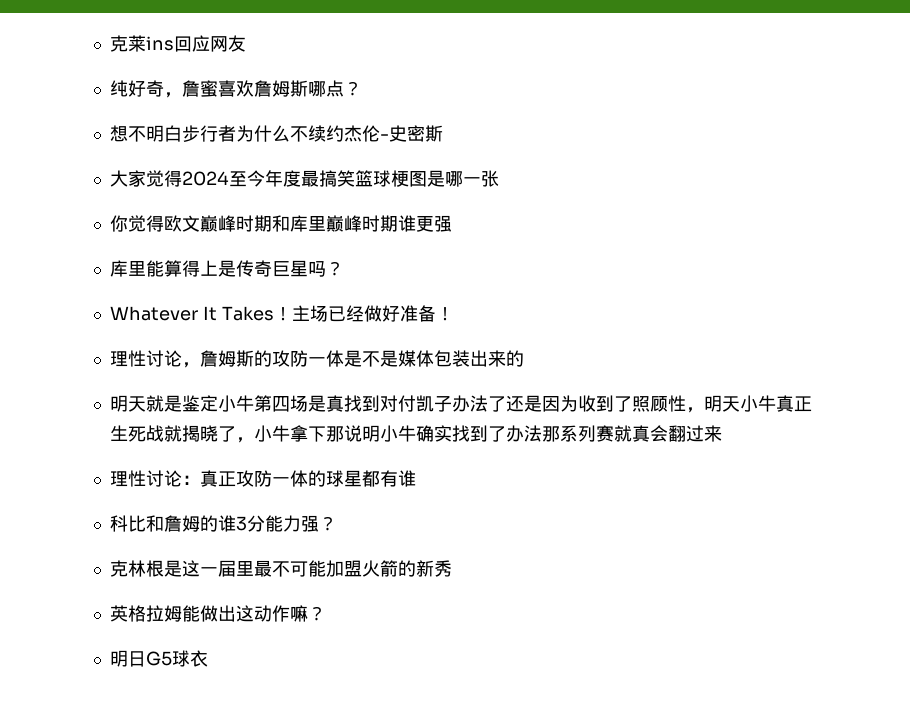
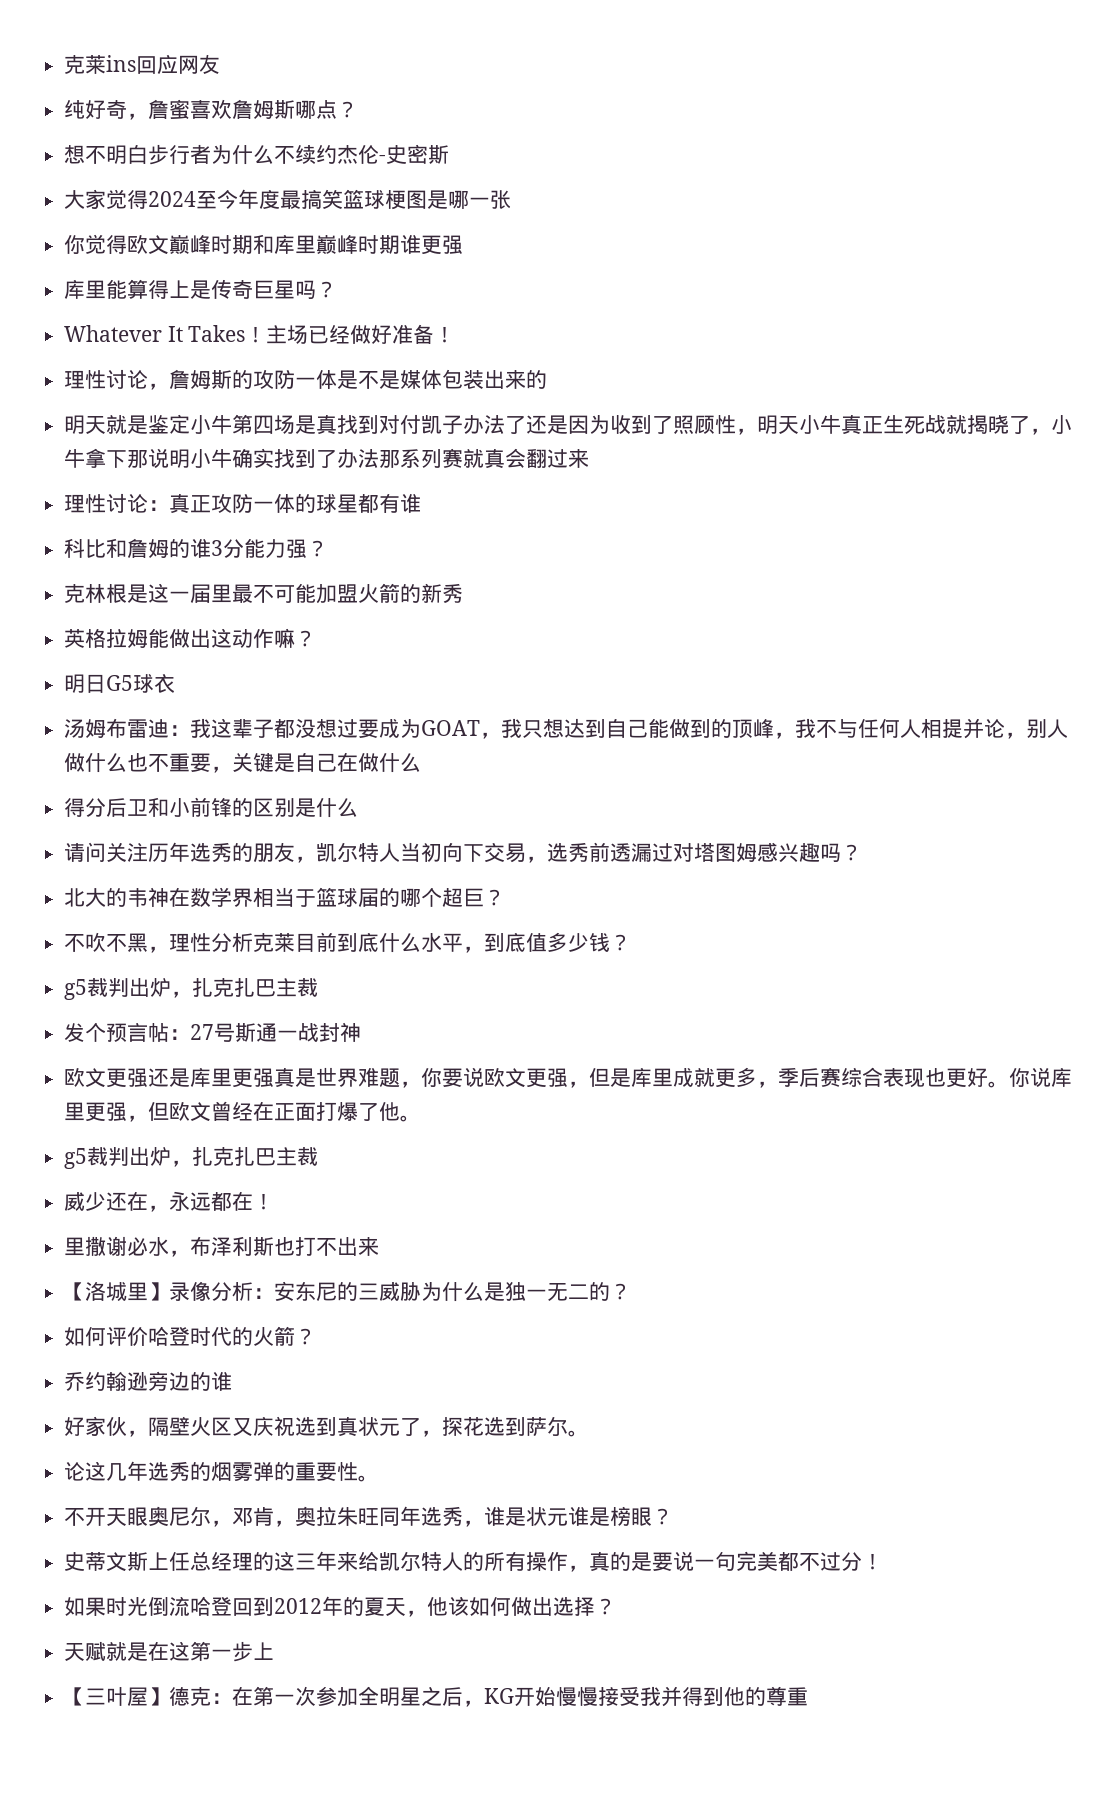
+ 汤姆布雷迪：我这辈子都没想过要成为GOAT，我只想达到自己能做到的顶峰，我不与任何人相提并论，别人做什么也不重要，关键是自己在做什么
+ 得分后卫和小前锋的区别是什么
+ 请问关注历年选秀的朋友，凯尔特人当初向下交易，选秀前透漏过对塔图姆感兴趣吗？
+ 北大的韦神在数学界相当于篮球届的哪个超巨？
+ 不吹不黑，理性分析克莱目前到底什么水平，到底值多少钱？
+ g5裁判出炉，扎克扎巴主裁
+ 发个预言帖：27号斯通一战封神
+ 欧文更强还是库里更强真是世界难题，你要说欧文更强，但是库里成就更多，季后赛综合表现也更好。你说库里更强，但欧文曾经在正面打爆了他。
+ g5裁判出炉，扎克扎巴主裁
+ 威少还在，永远都在！
+ 里撒谢必水，布泽利斯也打不出来
+ 【洛城里】录像分析：安东尼的三威胁为什么是独一无二的？
+ 如何评价哈登时代的火箭？
+ 乔约翰逊旁边的谁
+ 好家伙，隔壁火区又庆祝选到真状元了，探花选到萨尔。
+ 论这几年选秀的烟雾弹的重要性。
+ 不开天眼奥尼尔，邓肯，奥拉朱旺同年选秀，谁是状元谁是榜眼？
+ 史蒂文斯上任总经理的这三年来给凯尔特人的所有操作，真的是要说一句完美都不过分！
+ 如果时光倒流哈登回到2012年的夏天，他该如何做出选择？
+ 天赋就是在这第一步上
+ 【三叶屋】德克：在第一次参加全明星之后，KG开始慢慢接受我并得到他的尊重

